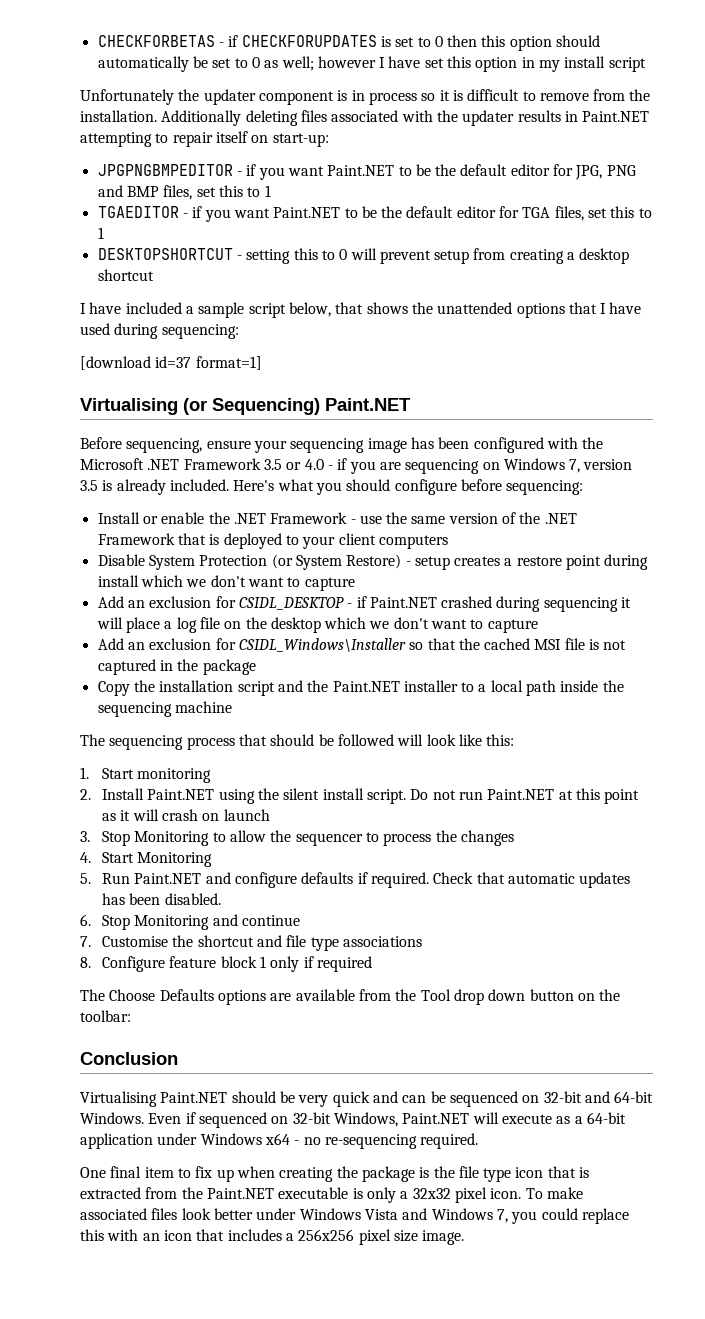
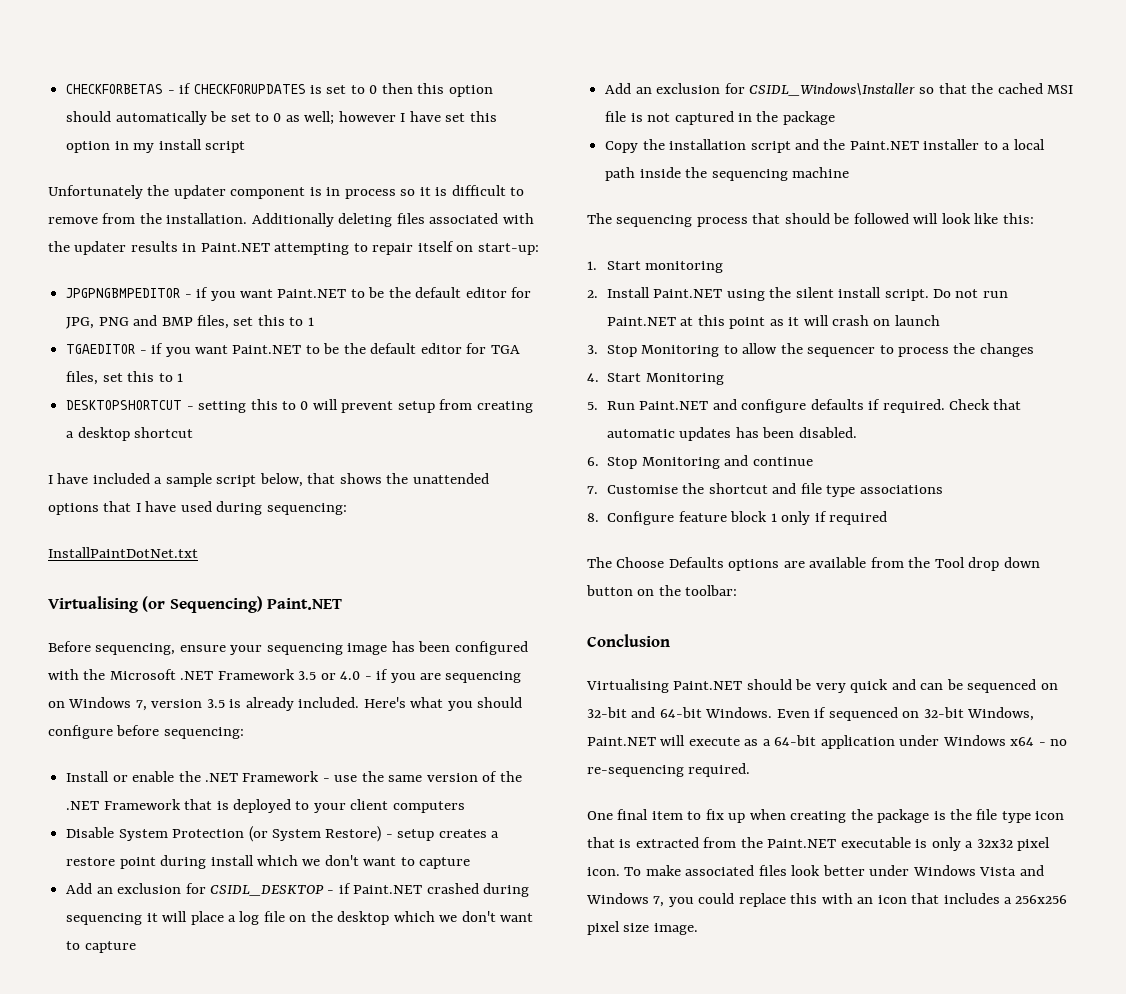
- [download id=37 format=1]
+ InstallPaintDotNet.txt

